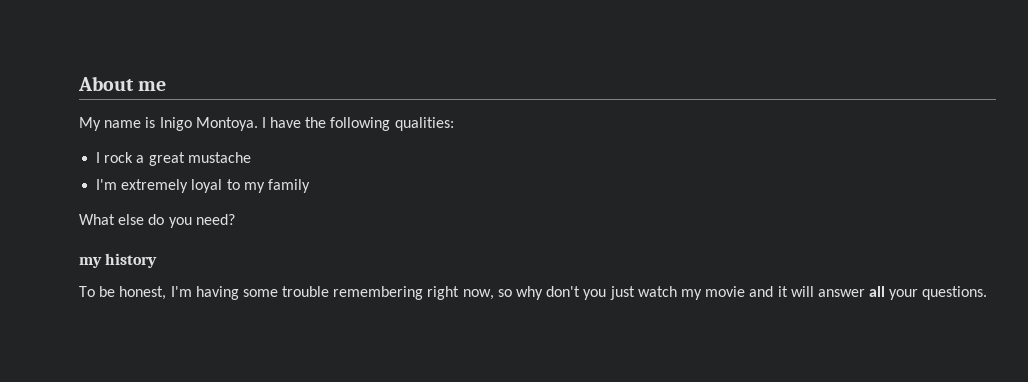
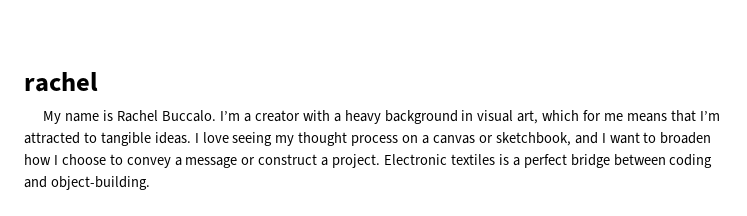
- About me
+ rachel
- My name is Inigo Montoya. I have the following qualities:
- I rock a great mustache
- I'm extremely loyal to my family
- What else do you need?
- my history
- To be honest, I'm having some trouble remembering right now, so why don't you just watch my movie and it will answer all your questions.
+ My name is Rachel Buccalo. I’m a creator with a heavy background in visual art, which for me means that I’m attracted to tangible ideas. I love seeing my thought process on a canvas or sketchbook, and I want to broaden how I choose to convey a message or construct a project. Electronic textiles is a perfect bridge between coding and object-building.

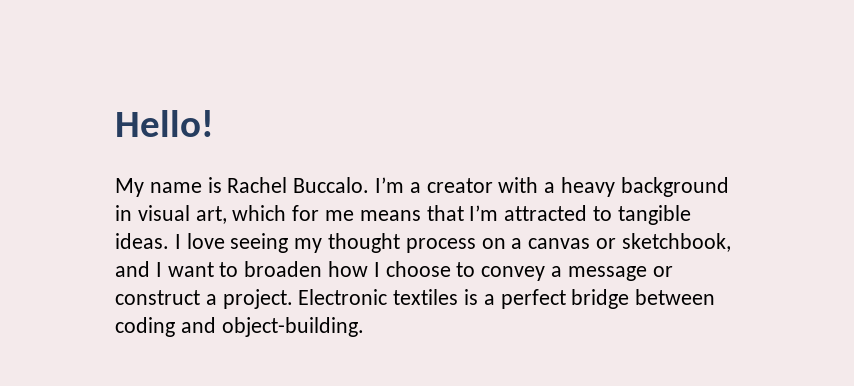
- rachel
+ Hello!

